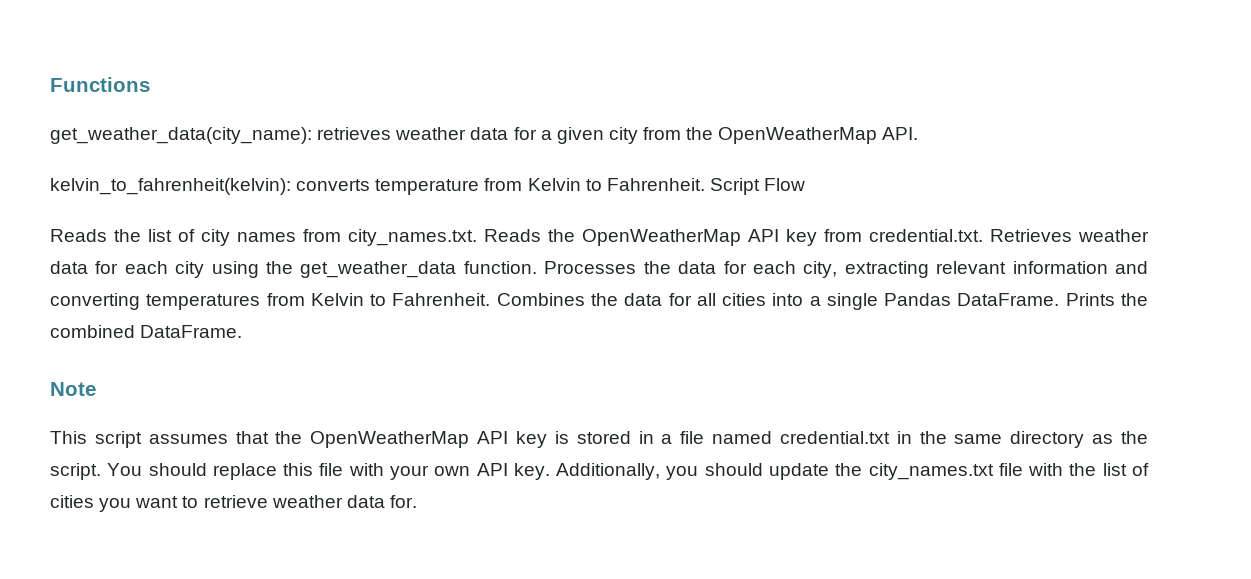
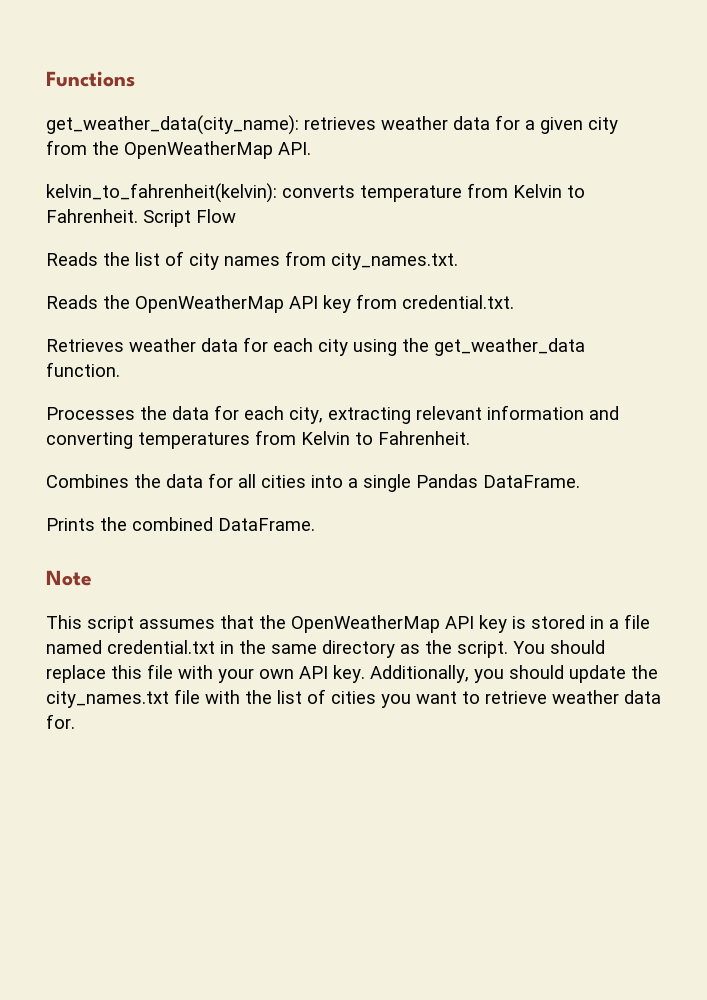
- Reads the list of city names from city_names.txt. Reads the OpenWeatherMap API key from credential.txt. Retrieves weather data for each city using the get_weather_data function. Processes the data for each city, extracting relevant information and converting temperatures from Kelvin to Fahrenheit. Combines the data for all cities into a single Pandas DataFrame. Prints the combined DataFrame.
+ Reads the list of city names from city_names.txt.
+ Reads the OpenWeatherMap API key from credential.txt.
+ Retrieves weather data for each city using the get_weather_data function.
+ Processes the data for each city, extracting relevant information and converting temperatures from Kelvin to Fahrenheit.
+ Combines the data for all cities into a single Pandas DataFrame.
+ Prints the combined DataFrame.

